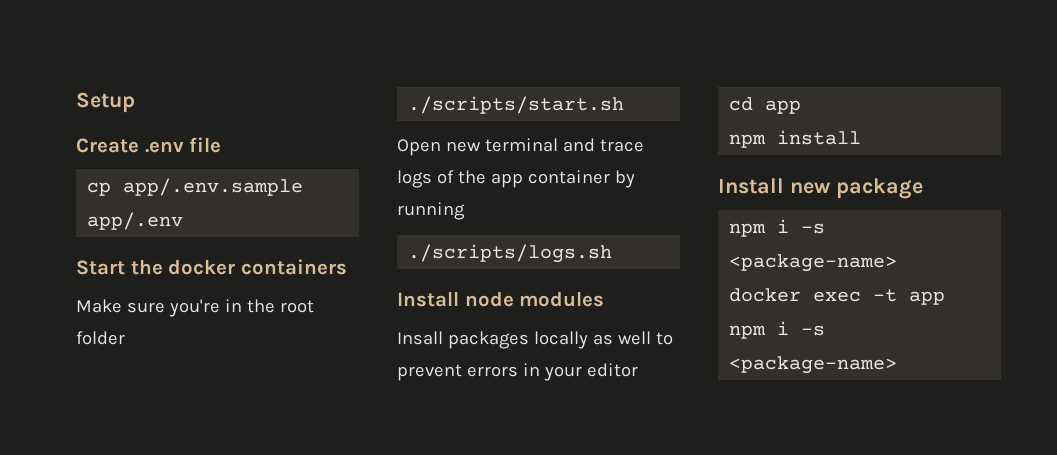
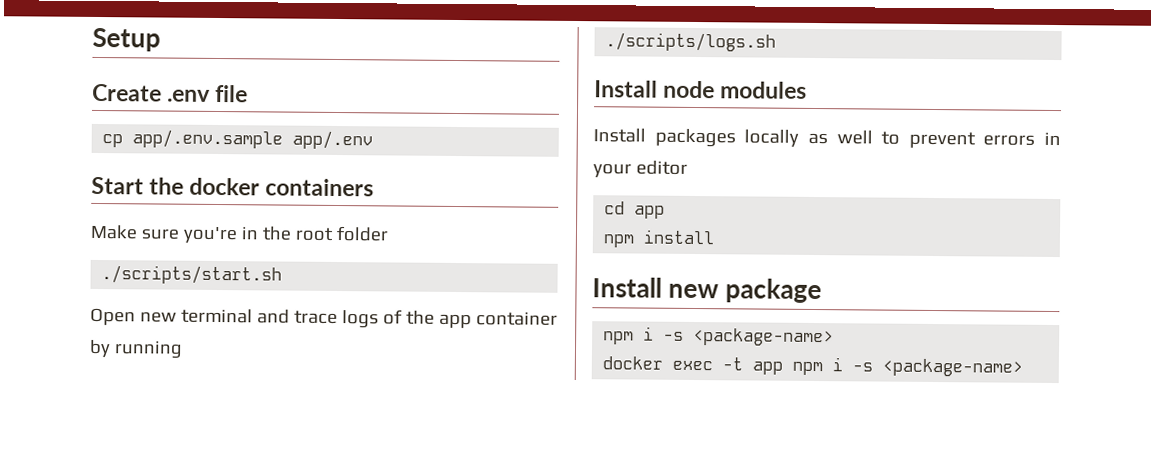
- Insall packages locally as well to prevent errors in your editor
+ Install packages locally as well to prevent errors in your editor

